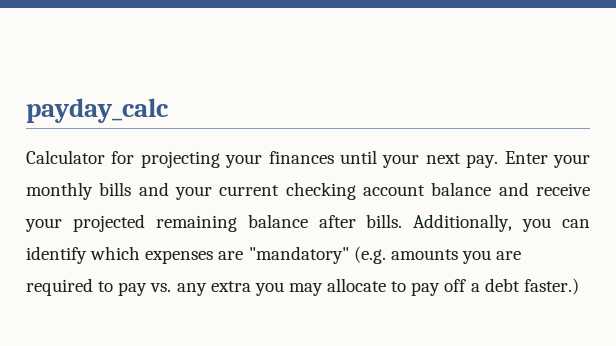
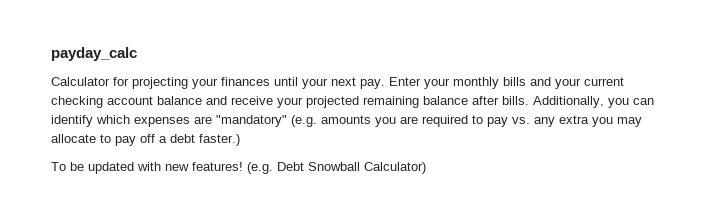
+ To be updated with new features! (e.g. Debt Snowball Calculator)

